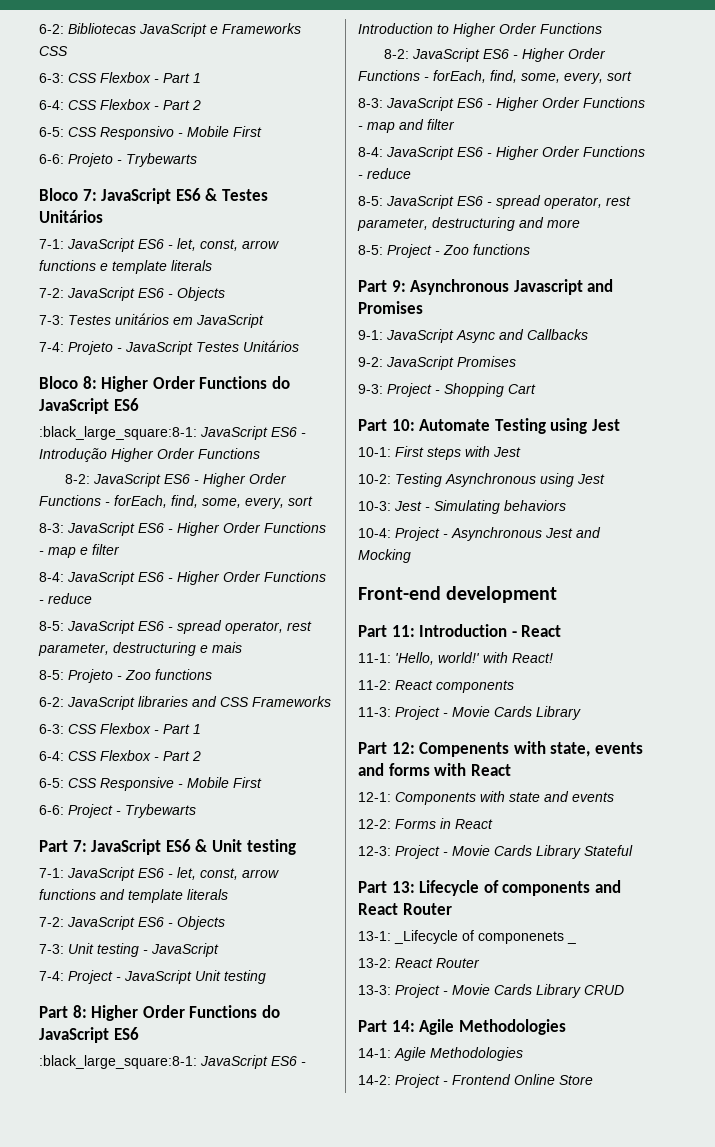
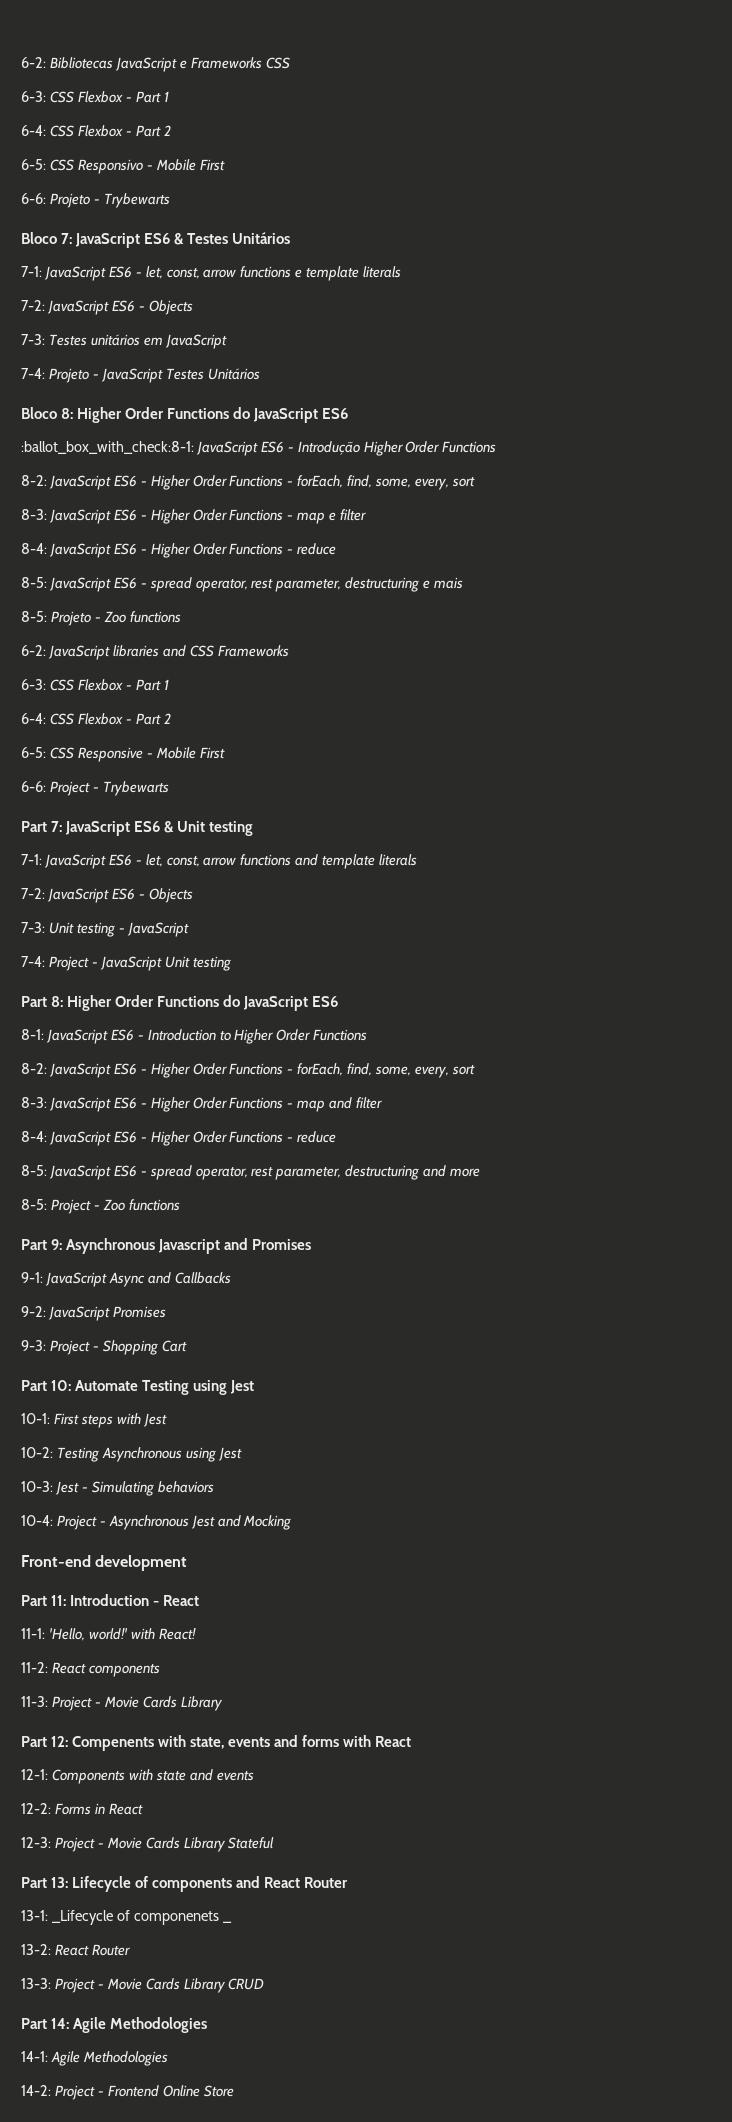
- :black_large_square:8-1: JavaScript ES6 - Introdução Higher Order Functions
+ :ballot_box_with_check:8-1: JavaScript ES6 - Introdução Higher Order Functions
- :black_large_square:8-1: JavaScript ES6 - Introduction to Higher Order Functions
+ 8-1: JavaScript ES6 - Introduction to Higher Order Functions

